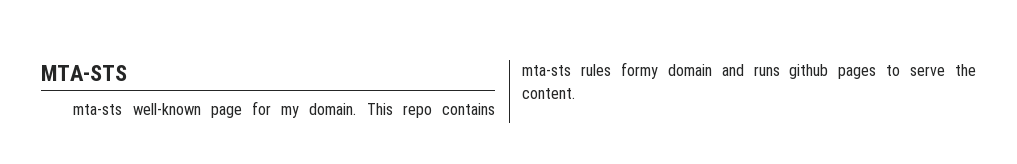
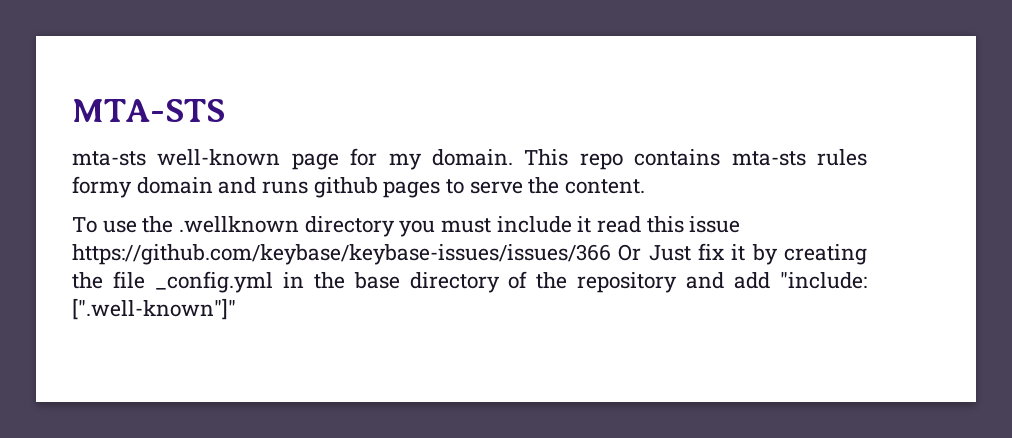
+ To use the .wellknown directory you must include it read this issue https://github.com/keybase/keybase-issues/issues/366 Or Just fix it by creating the file _config.yml in the base directory of the repository and add "include: [".well-known"]"

